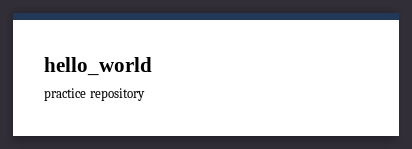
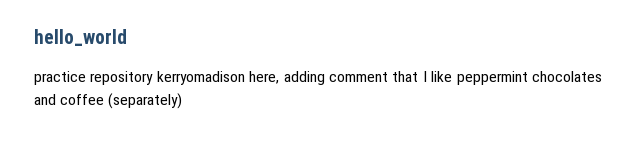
- practice repository
+ practice repository kerryomadison here, adding comment that I like peppermint chocolates and coffee (separately)

